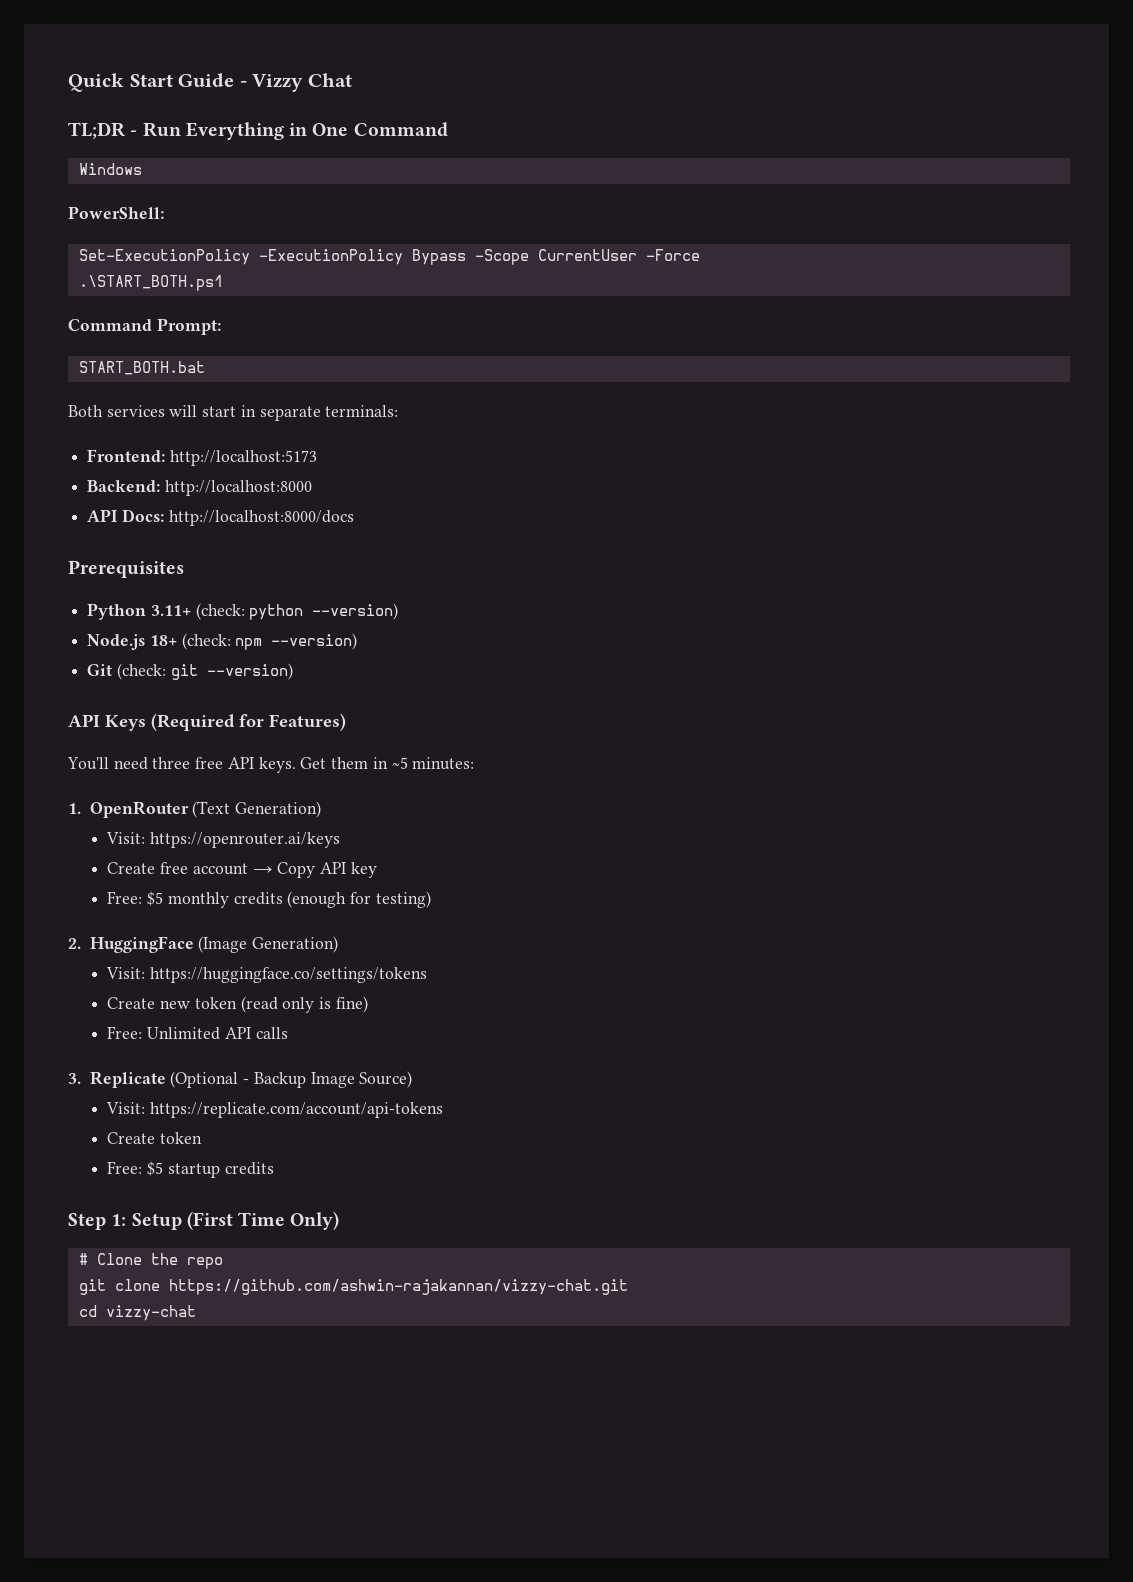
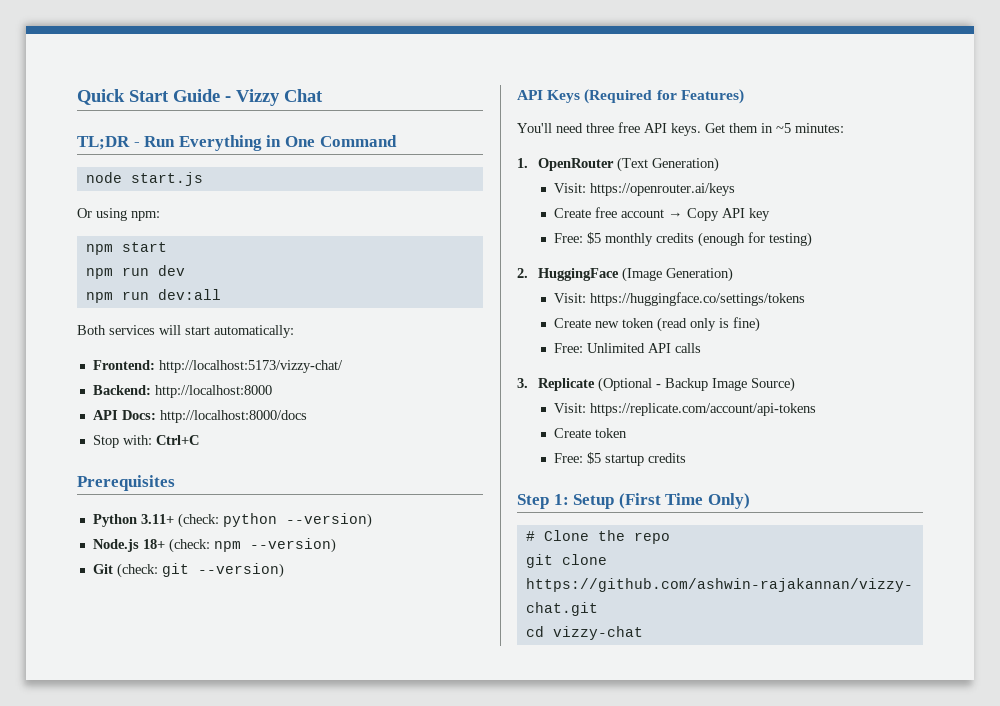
- Windows
- PowerShell:
- Set-ExecutionPolicy -ExecutionPolicy Bypass -Scope CurrentUser -Force
- .\START_BOTH.ps1
- Command Prompt:
- START_BOTH.bat
+ node start.js
+ Or using npm:
+ npm start
+ npm run dev
+ npm run dev:all
- Both services will start in separate terminals:
+ Both services will start automatically:
- Frontend: http://localhost:5173
+ Frontend: http://localhost:5173/vizzy-chat/
+ Stop with: Ctrl+C

